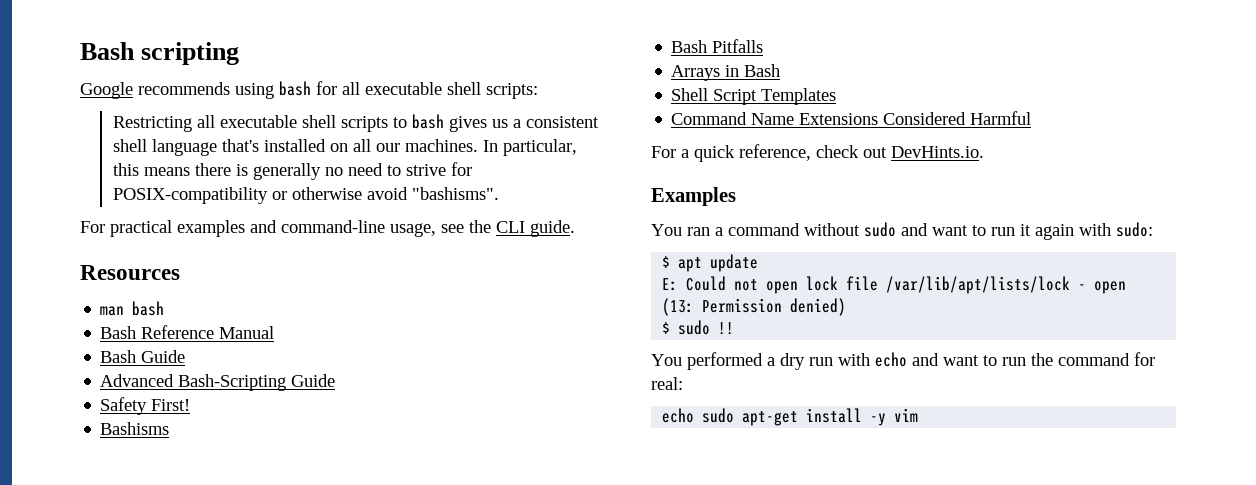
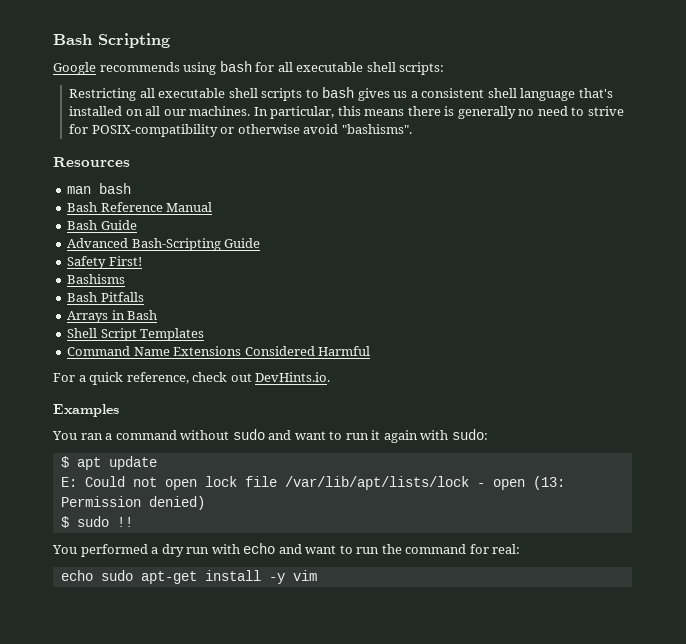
- Bash scripting
+ Bash Scripting
- For practical examples and command-line usage, see the CLI guide.

